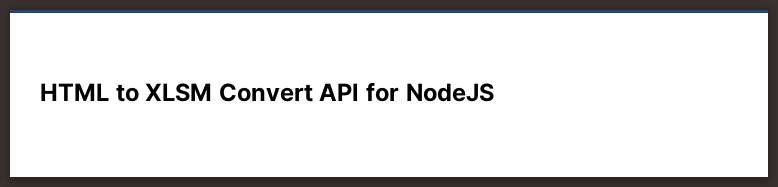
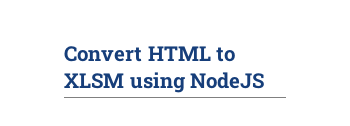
- HTML to XLSM Convert API for NodeJS
+ Convert HTML to XLSM using NodeJS

